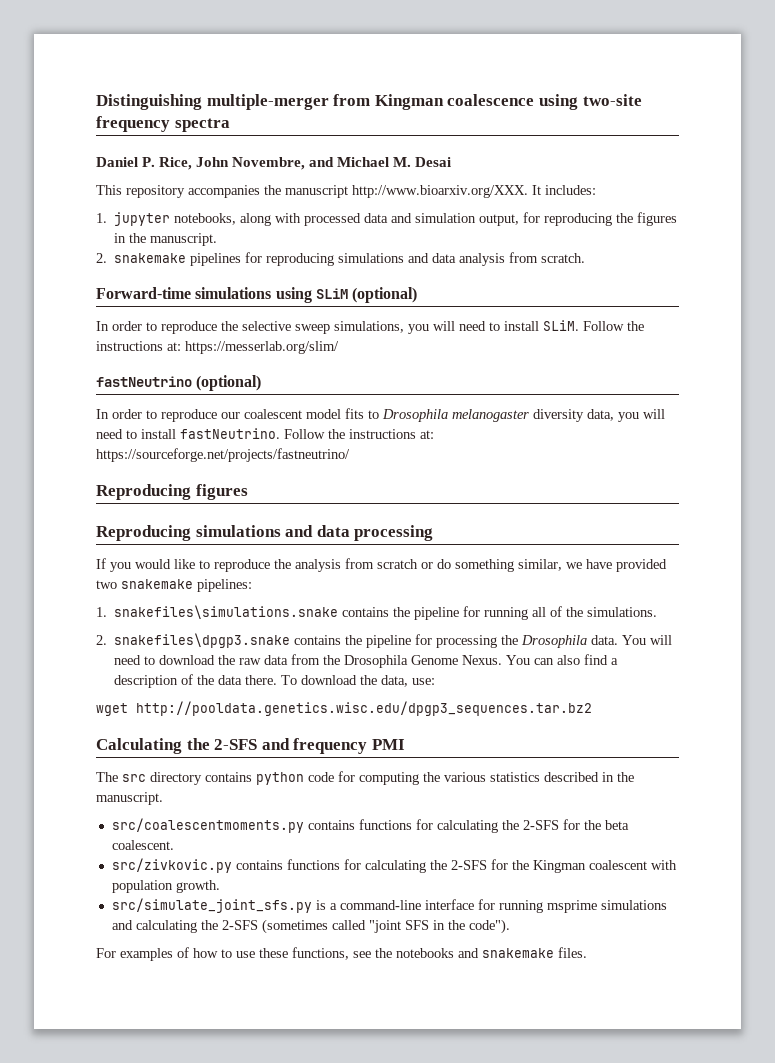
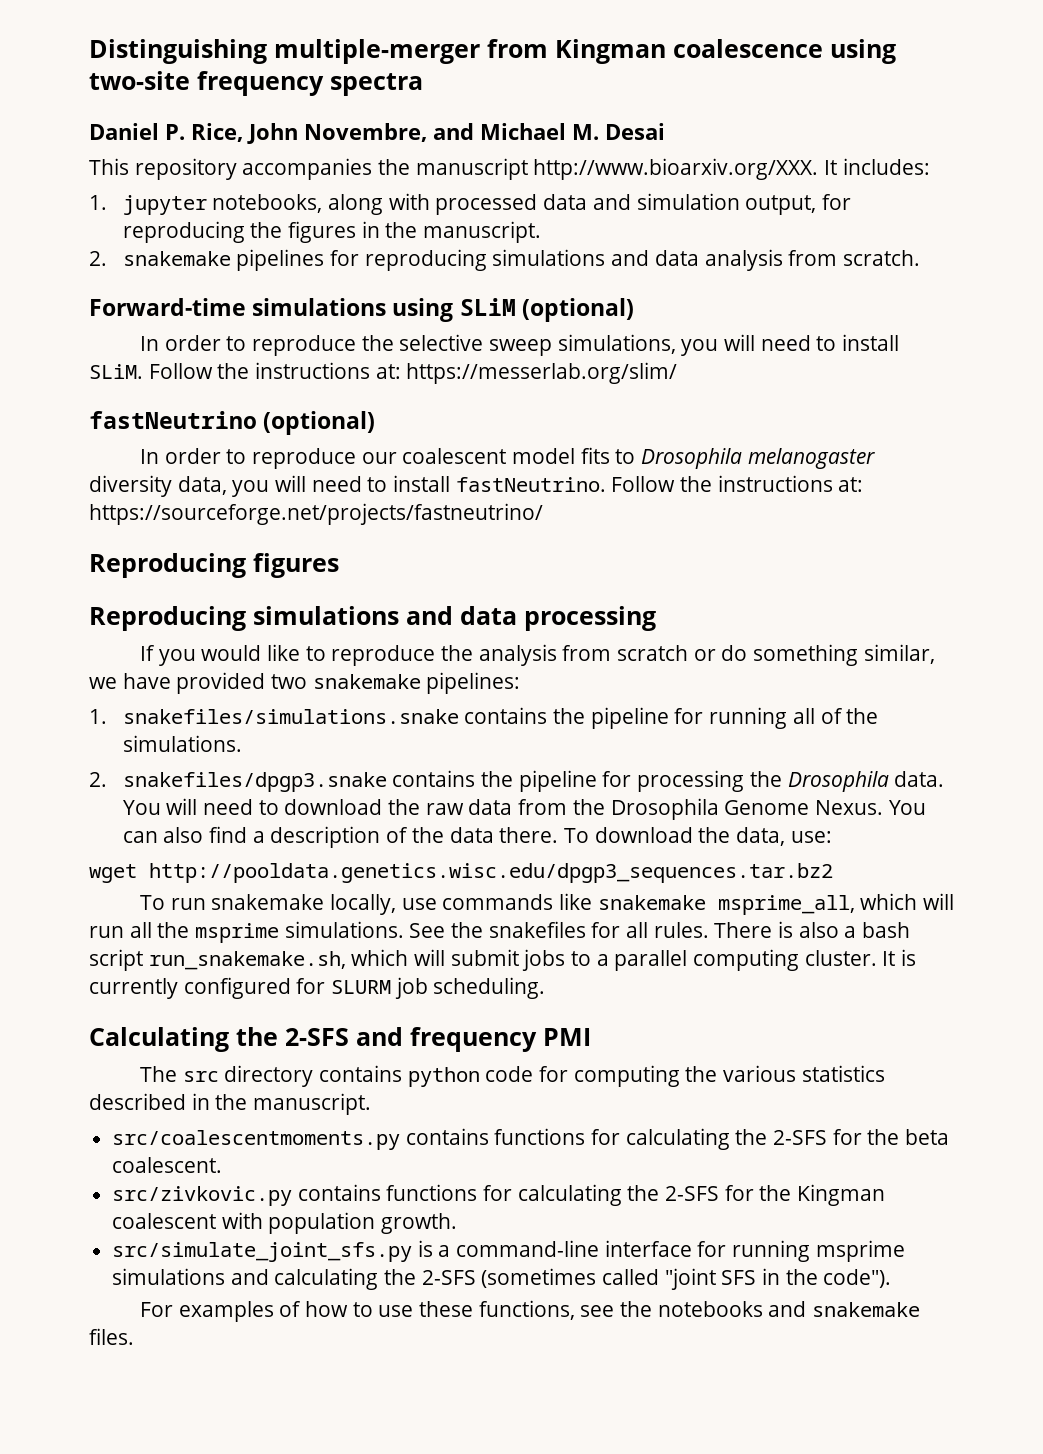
- 1. snakefiles\simulations.snake contains the pipeline for running all of the simulations.
+ 1. snakefiles/simulations.snake contains the pipeline for running all of the simulations.
- 2. snakefiles\dpgp3.snake contains the pipeline for processing the Drosophila data.
+ 2. snakefiles/dpgp3.snake contains the pipeline for processing the Drosophila data.
+ To run snakemake locally, use commands like snakemake msprime_all, which will run all the msprime simulations. See the snakefiles for all rules. There is also a bash script run_snakemake.sh, which will submit jobs to a parallel computing cluster. It is currently configured for SLURM job scheduling.

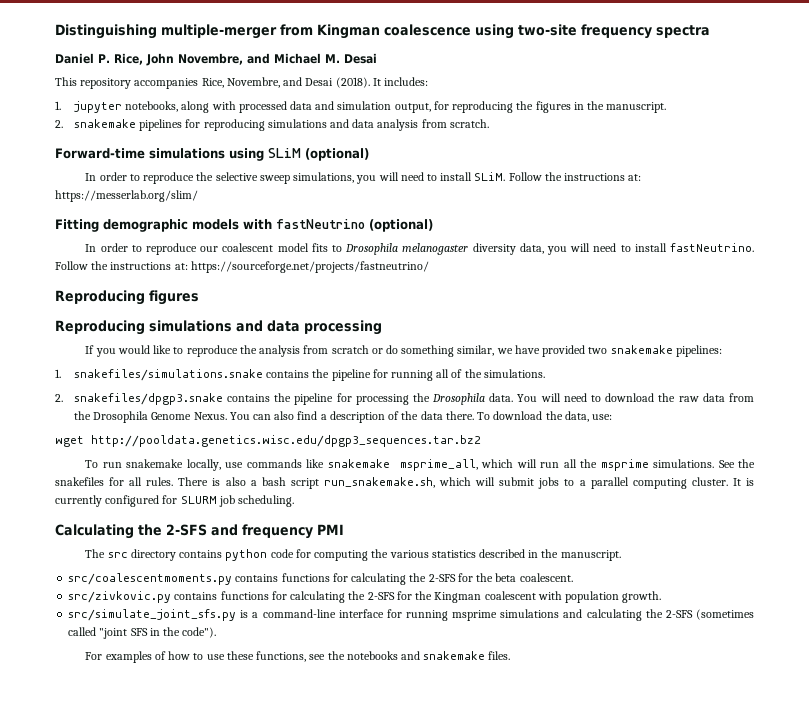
- This repository accompanies the manuscript http://www.bioarxiv.org/XXX. It includes:
+ This repository accompanies Rice, Novembre, and Desai (2018). It includes:
- fastNeutrino (optional)
+ Fitting demographic models with fastNeutrino (optional)

